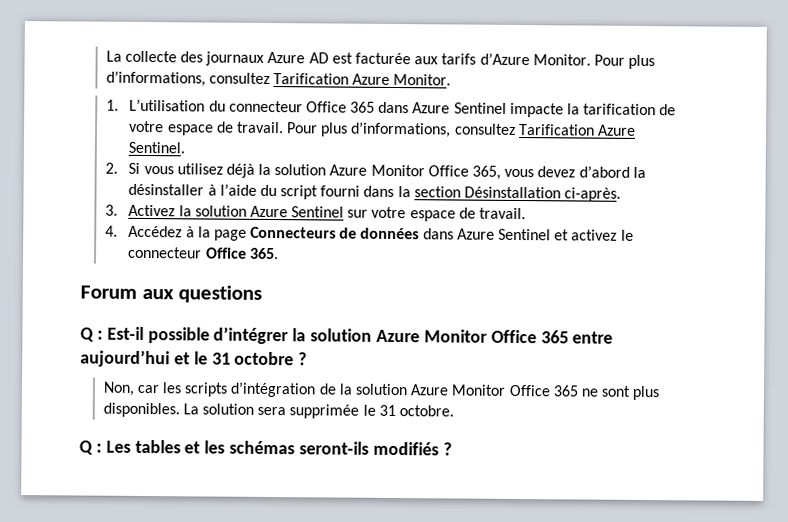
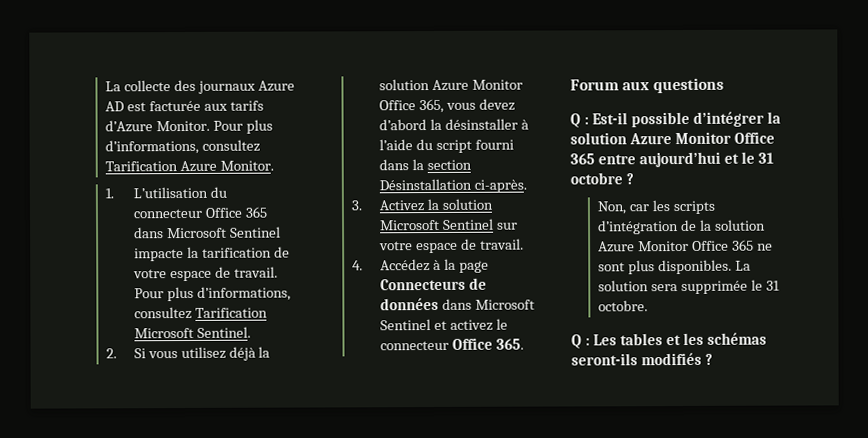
- 1. L’utilisation du connecteur Office 365 dans Azure Sentinel impacte la tarification de votre espace de travail.
+ 1. L’utilisation du connecteur Office 365 dans Microsoft Sentinel impacte la tarification de votre espace de travail.
- Pour plus d’informations, consultez Tarification Azure Sentinel.
+ Pour plus d’informations, consultez Tarification Microsoft Sentinel.
- 3. Activez la solution Azure Sentinel sur votre espace de travail.
+ 3. Activez la solution Microsoft Sentinel sur votre espace de travail.
- 4. Accédez à la page Connecteurs de données dans Azure Sentinel et activez le connecteur Office 365.
+ 4. Accédez à la page Connecteurs de données dans Microsoft Sentinel et activez le connecteur Office 365.

